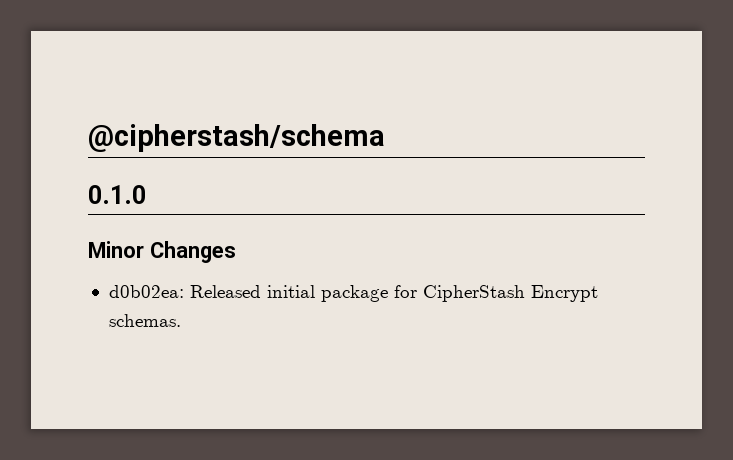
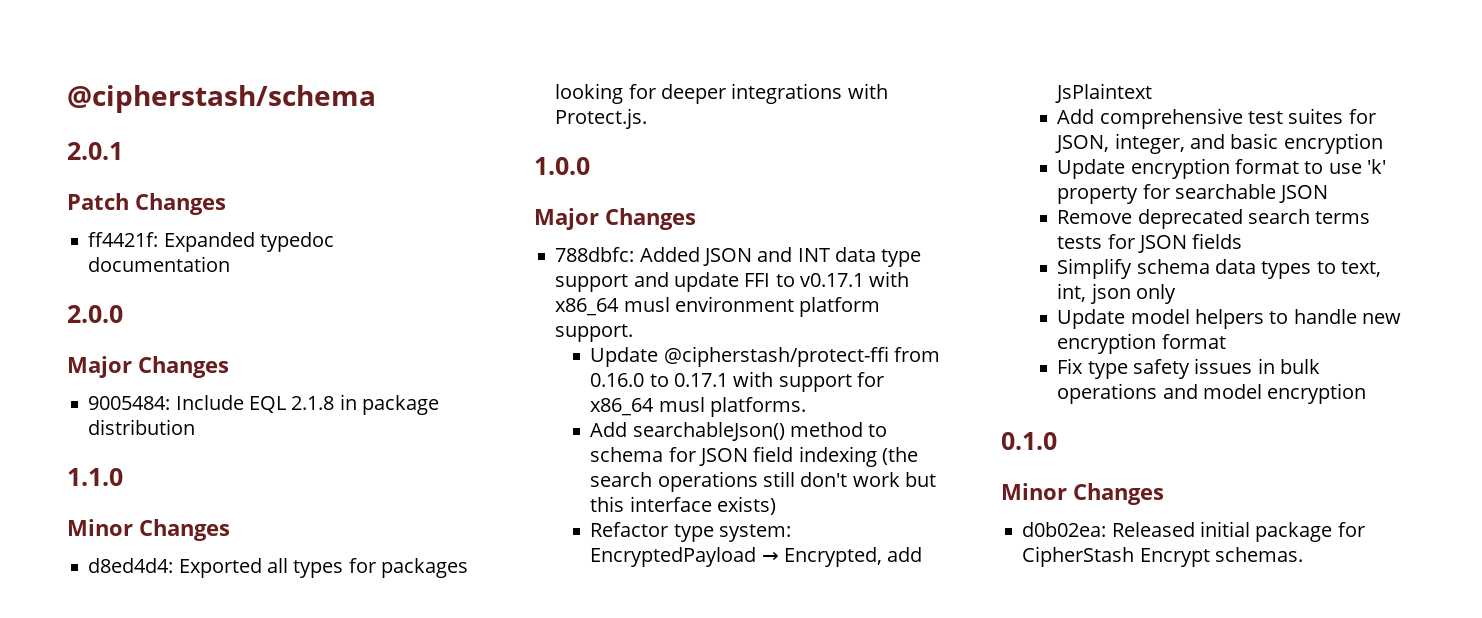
+ 2.0.1
+ Patch Changes
+ ff4421f: Expanded typedoc documentation
+ 2.0.0
+ Major Changes
+ 9005484: Include EQL 2.1.8 in package distribution
+ 1.1.0
+ Minor Changes
+ d8ed4d4: Exported all types for packages looking for deeper integrations with Protect.js.
+ 1.0.0
+ Major Changes
+ 788dbfc: Added JSON and INT data type support and update FFI to v0.17.1 with x86_64 musl environment platform support.
+ Update @cipherstash/protect-ffi from 0.16.0 to 0.17.1 with support for x86_64 musl platforms.
+ Add searchableJson() method to schema for JSON field indexing (the search operations still don't work but this interface exists)
+ Refactor type system: EncryptedPayload → Encrypted, add JsPlaintext
+ Add comprehensive test suites for JSON, integer, and basic encryption
+ Update encryption format to use 'k' property for searchable JSON
+ Remove deprecated search terms tests for JSON fields
+ Simplify schema data types to text, int, json only
+ Update model helpers to handle new encryption format
+ Fix type safety issues in bulk operations and model encryption

